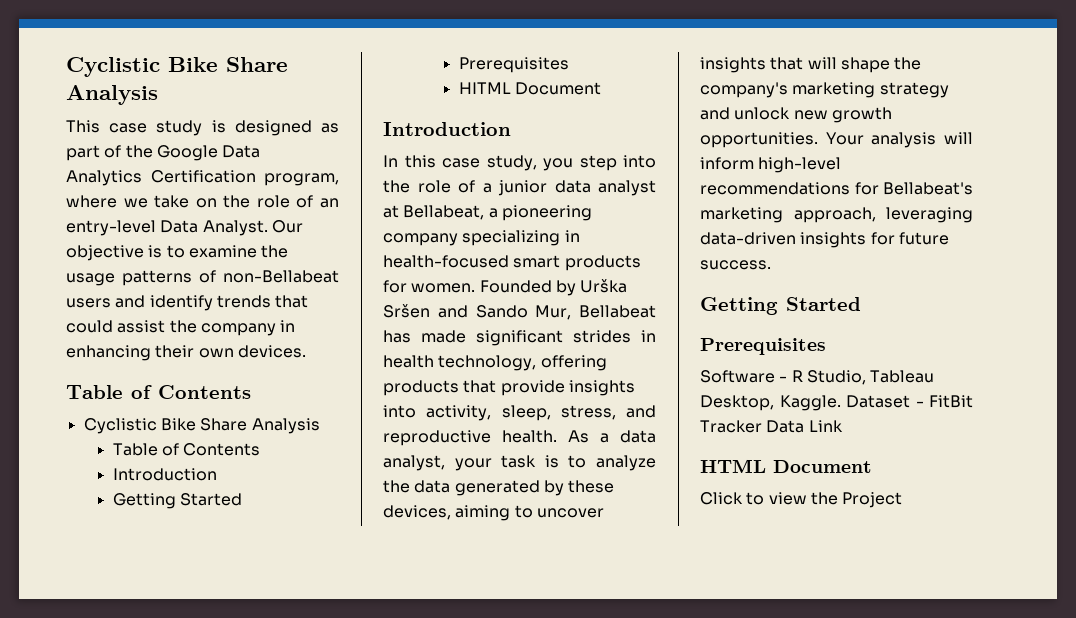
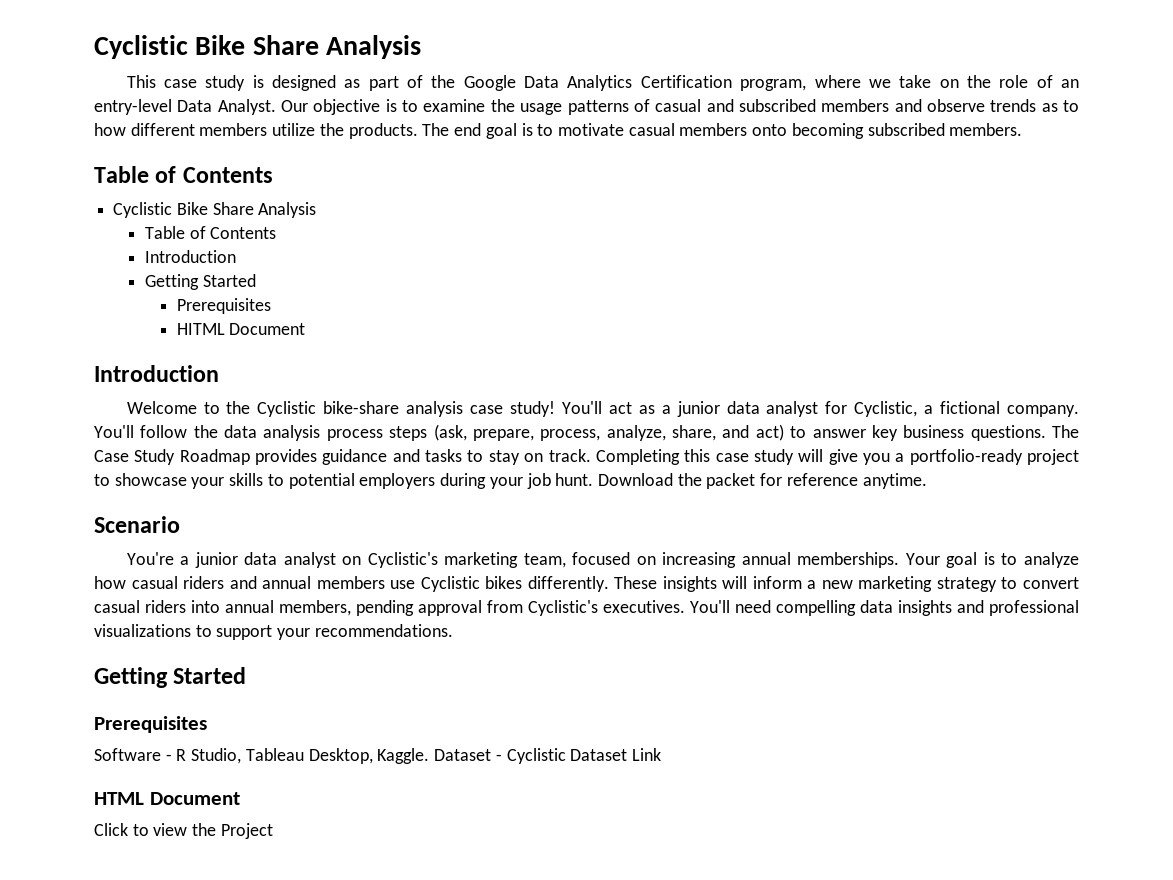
- Our objective is to examine the usage patterns of non-Bellabeat users and identify trends that could assist the company in enhancing their own devices.
+ Our objective is to examine the usage patterns of casual and subscribed members and observe trends as to how different members utilize the products. The end goal is to motivate casual members onto becoming subscribed members.
- In this case study, you step into the role of a junior data analyst at Bellabeat, a pioneering company specializing in health-focused smart products for women. Founded by Urška Sršen and Sando Mur, Bellabeat has made significant strides in health technology, offering products that provide insights into activity, sleep, stress, and reproductive health. As a data analyst, your task is to analyze the data generated by these devices, aiming to uncover insights that will shape the company's marketing strategy and unlock new growth opportunities. Your analysis will inform high-level recommendations for Bellabeat's marketing approach, leveraging data-driven insights for future success.
+ Welcome to the Cyclistic bike-share analysis case study! You'll act as a junior data analyst for Cyclistic, a fictional company. You'll follow the data analysis process steps (ask, prepare, process, analyze, share, and act) to answer key business questions. The Case Study Roadmap provides guidance and tasks to stay on track. Completing this case study will give you a portfolio-ready project to showcase your skills to potential employers during your job hunt. Download the packet for reference anytime.
+ Scenario
+ You're a junior data analyst on Cyclistic's marketing team, focused on increasing annual memberships. Your goal is to analyze how casual riders and annual members use Cyclistic bikes differently. These insights will inform a new marketing strategy to convert casual riders into annual members, pending approval from Cyclistic's executives. You'll need compelling data insights and professional visualizations to support your recommendations.
- Dataset - FitBit Tracker Data Link
+ Dataset - Cyclistic Dataset Link

